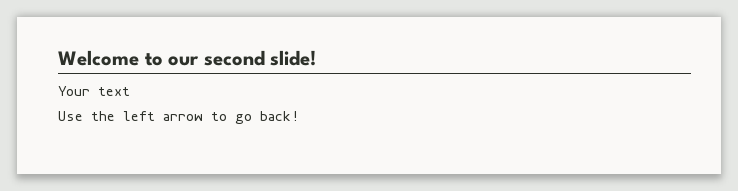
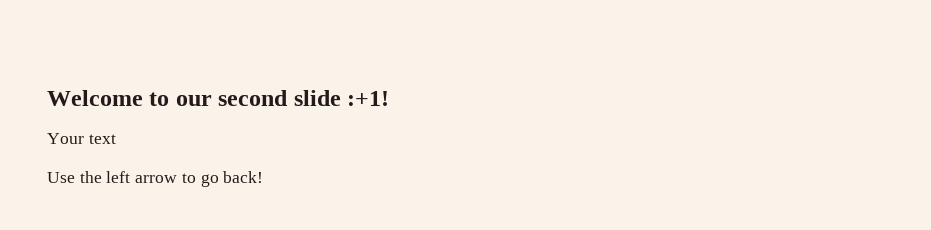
- Welcome to our second slide!
+ Welcome to our second slide :+1!

